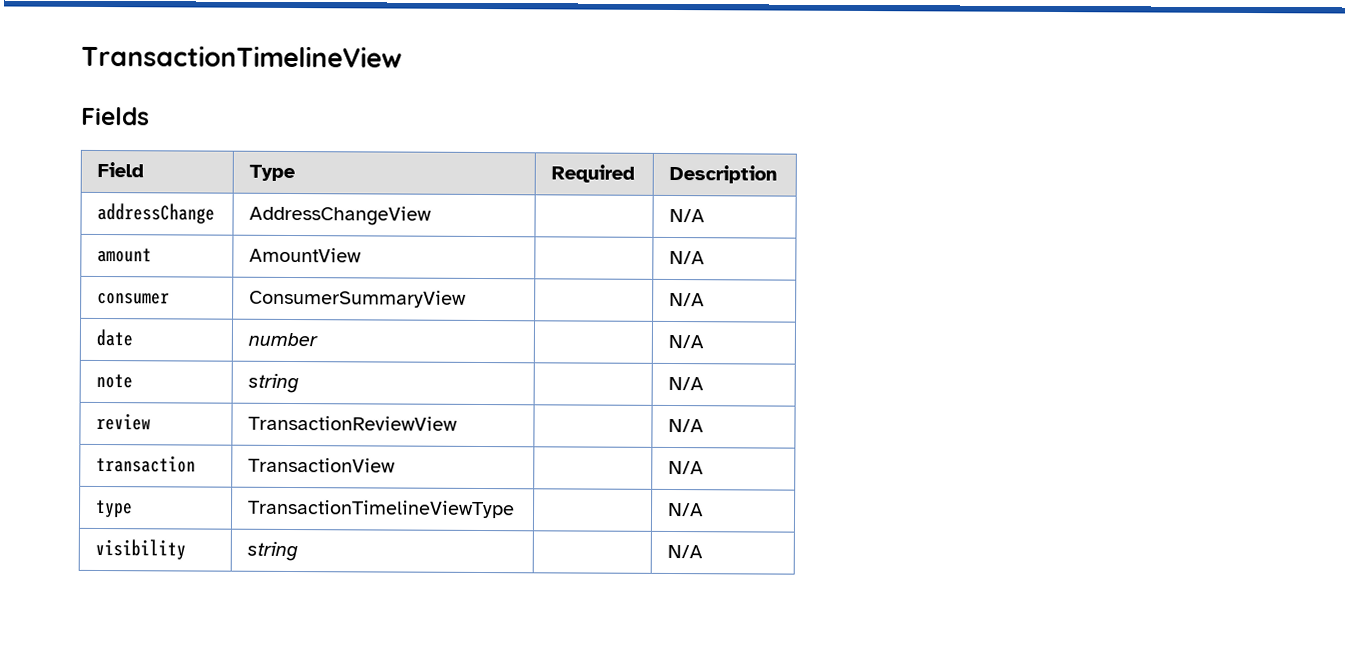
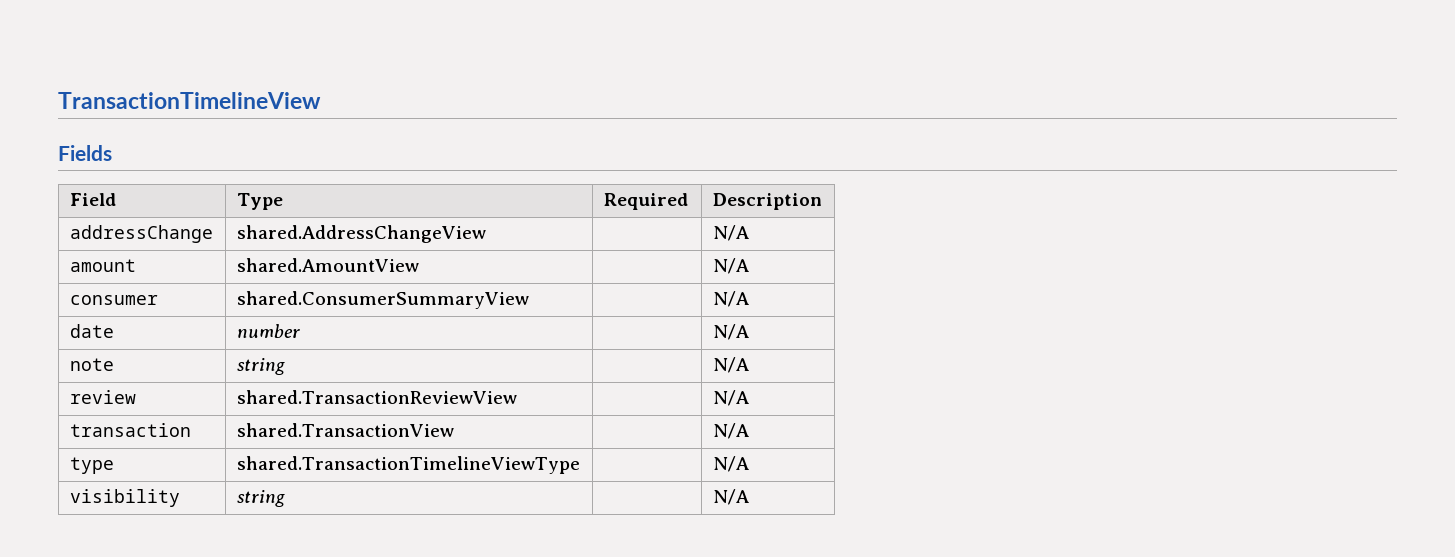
- addressChange | AddressChangeView | | N/A
+ addressChange | shared.AddressChangeView | | N/A
- amount | AmountView | | N/A
+ amount | shared.AmountView | | N/A
- consumer | ConsumerSummaryView | | N/A
+ consumer | shared.ConsumerSummaryView | | N/A
- review | TransactionReviewView | | N/A
+ review | shared.TransactionReviewView | | N/A
- transaction | TransactionView | | N/A
+ transaction | shared.TransactionView | | N/A
- type | TransactionTimelineViewType | | N/A
+ type | shared.TransactionTimelineViewType | | N/A

